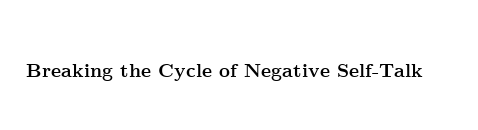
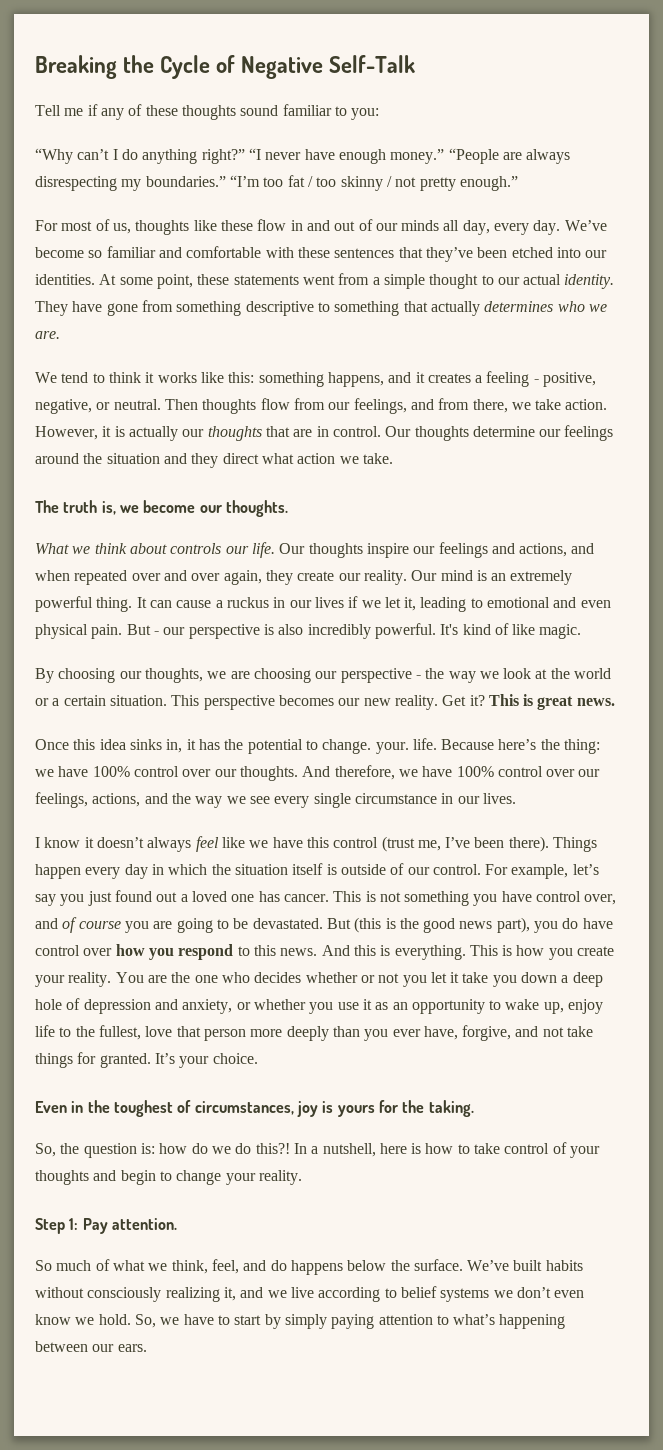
+ Tell me if any of these thoughts sound familiar to you:
+ “Why can’t I do anything right?” “I never have enough money.” “People are always disrespecting my boundaries.” “I’m too fat / too skinny / not pretty enough.”
+ For most of us, thoughts like these flow in and out of our minds all day, every day. We’ve become so familiar and comfortable with these sentences that they’ve been etched into our identities. At some point, these statements went from a simple thought to our actual identity. They have gone from something descriptive to something that actually determines who we are.
+ We tend to think it works like this: something happens, and it creates a feeling - positive, negative, or neutral. Then thoughts flow from our feelings, and from there, we take action. However, it is actually our thoughts that are in control. Our thoughts determine our feelings around the situation and they direct what action we take.
+ The truth is, we become our thoughts.
+ What we think about controls our life. Our thoughts inspire our feelings and actions, and when repeated over and over again, they create our reality. Our mind is an extremely powerful thing. It can cause a ruckus in our lives if we let it, leading to emotional and even physical pain. But - our perspective is also incredibly powerful. It's kind of like magic.
+ By choosing our thoughts, we are choosing our perspective - the way we look at the world or a certain situation. This perspective becomes our new reality. Get it? This is great news.
+ Once this idea sinks in, it has the potential to change. your. life. Because here’s the thing: we have 100% control over our thoughts. And therefore, we have 100% control over our feelings, actions, and the way we see every single circumstance in our lives.
+ I know it doesn’t always feel like we have this control (trust me, I’ve been there). Things happen every day in which the situation itself is outside of our control. For example, let’s say you just found out a loved one has cancer. This is not something you have control over, and of course you are going to be devastated. But (this is the good news part), you do have control over how you respond to this news. And this is everything. This is how you create your reality. You are the one who decides whether or not you let it take you down a deep hole of depression and anxiety, or whether you use it as an opportunity to wake up, enjoy life to the fullest, love that person more deeply than you ever have, forgive, and not take things for granted. It’s your choice.
+ Even in the toughest of circumstances, joy is yours for the taking.
+ So, the question is: how do we do this?! In a nutshell, here is how to take control of your thoughts and begin to change your reality.
+ Step 1: Pay attention.
+ So much of what we think, feel, and do happens below the surface. We’ve built habits without consciously realizing it, and we live according to belief systems we don’t even know we hold. So, we have to start by simply paying attention to what’s happening between our ears.

